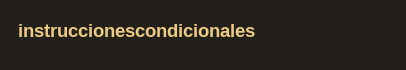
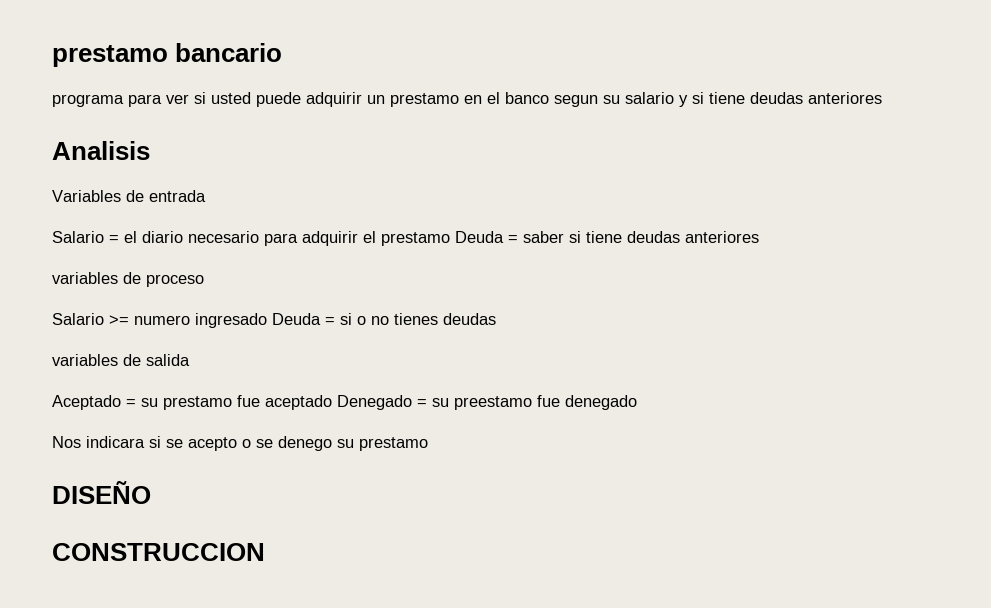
- instruccionescondicionales
+ prestamo bancario
+ programa para ver si usted puede adquirir un prestamo en el banco segun su salario y si tiene deudas anteriores
+ Analisis
+ Variables de entrada
+ Salario = el diario necesario para adquirir el prestamo Deuda = saber si tiene deudas anteriores
+ variables de proceso
+ Salario >= numero ingresado Deuda = si o no tienes deudas
+ variables de salida
+ Aceptado = su prestamo fue aceptado Denegado = su preestamo fue denegado
+ Nos indicara si se acepto o se denego su prestamo
+ DISEÑO
+ CONSTRUCCION

